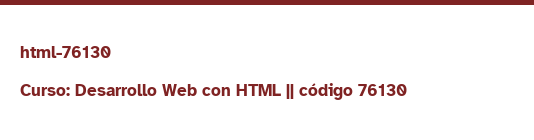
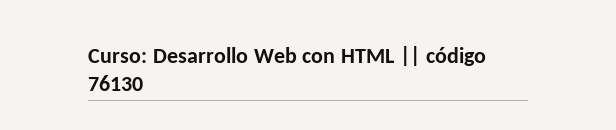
- html-76130

